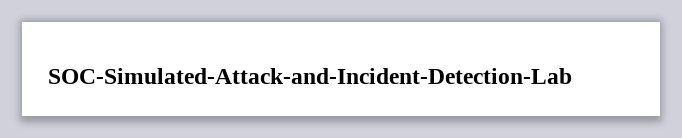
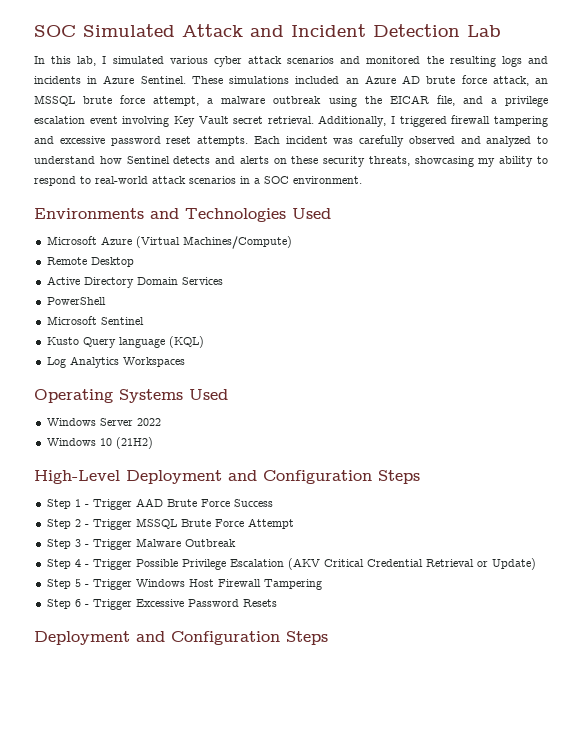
- SOC-Simulated-Attack-and-Incident-Detection-Lab
+ SOC Simulated Attack and Incident Detection Lab
+ In this lab, I simulated various cyber attack scenarios and monitored the resulting logs and incidents in Azure Sentinel. These simulations included an Azure AD brute force attack, an MSSQL brute force attempt, a malware outbreak using the EICAR file, and a privilege escalation event involving Key Vault secret retrieval. Additionally, I triggered firewall tampering and excessive password reset attempts. Each incident was carefully observed and analyzed to understand how Sentinel detects and alerts on these security threats, showcasing my ability to respond to real-world attack scenarios in a SOC environment.
+ Environments and Technologies Used
+ Microsoft Azure (Virtual Machines/Compute)
+ Remote Desktop
+ Active Directory Domain Services
+ PowerShell
+ Microsoft Sentinel
+ Kusto Query language (KQL)
+ Log Analytics Workspaces
+ Operating Systems Used
+ Windows Server 2022
+ Windows 10 (21H2)
+ High-Level Deployment and Configuration Steps
+ Step 1 - Trigger AAD Brute Force Success
+ Step 2 - Trigger MSSQL Brute Force Attempt
+ Step 3 - Trigger Malware Outbreak
+ Step 4 - Trigger Possible Privilege Escalation (AKV Critical Credential Retrieval or Update)
+ Step 5 - Trigger Windows Host Firewall Tampering
+ Step 6 - Trigger Excessive Password Resets
+ Deployment and Configuration Steps

